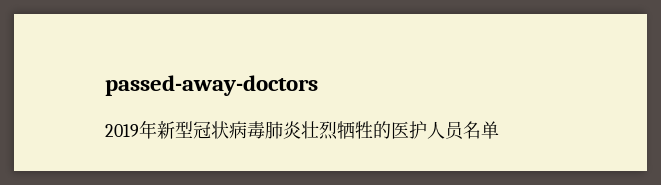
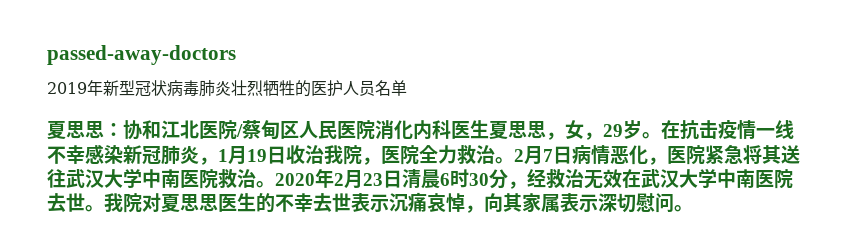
+ 夏思思：协和江北医院/蔡甸区人民医院消化内科医生夏思思，女，29岁。在抗击疫情一线不幸感染新冠肺炎，1月19日收治我院，医院全力救治。2月7日病情恶化，医院紧急将其送往武汉大学中南医院救治。2020年2月23日清晨6时30分，经救治无效在武汉大学中南医院去世。我院对夏思思医生的不幸去世表示沉痛哀悼，向其家属表示深切慰问。

